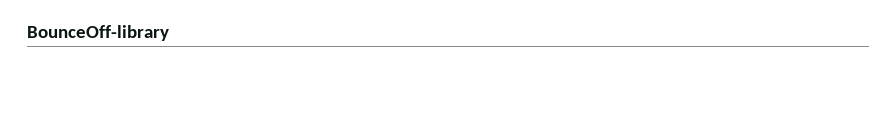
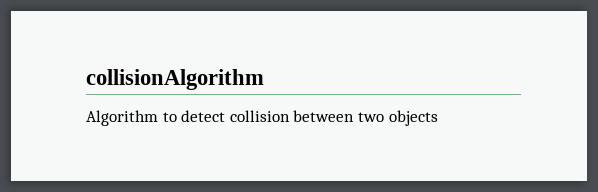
- BounceOff-library
+ collisionAlgorithm
+ Algorithm to detect collision between two objects

